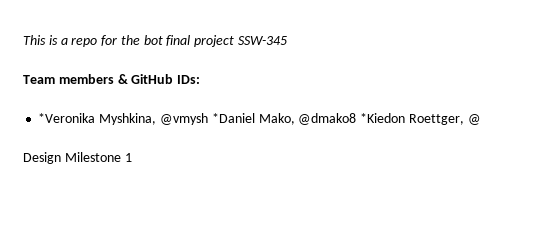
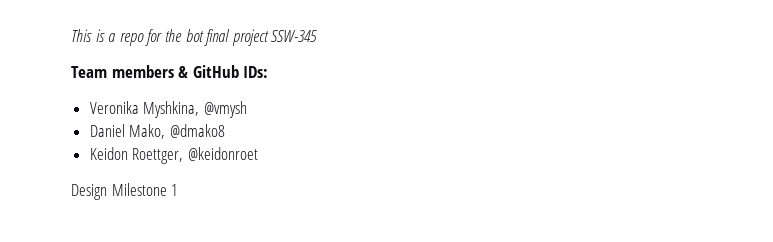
- *Veronika Myshkina, @vmysh *Daniel Mako, @dmako8 *Kiedon Roettger, @
+ Veronika Myshkina, @vmysh
+ Daniel Mako, @dmako8
+ Keidon Roettger, @keidonroet

